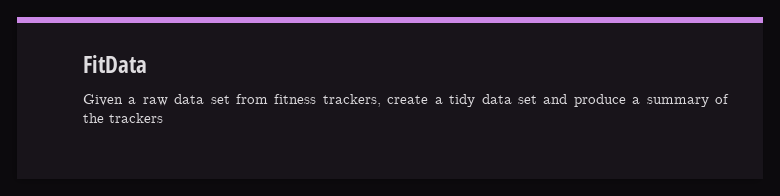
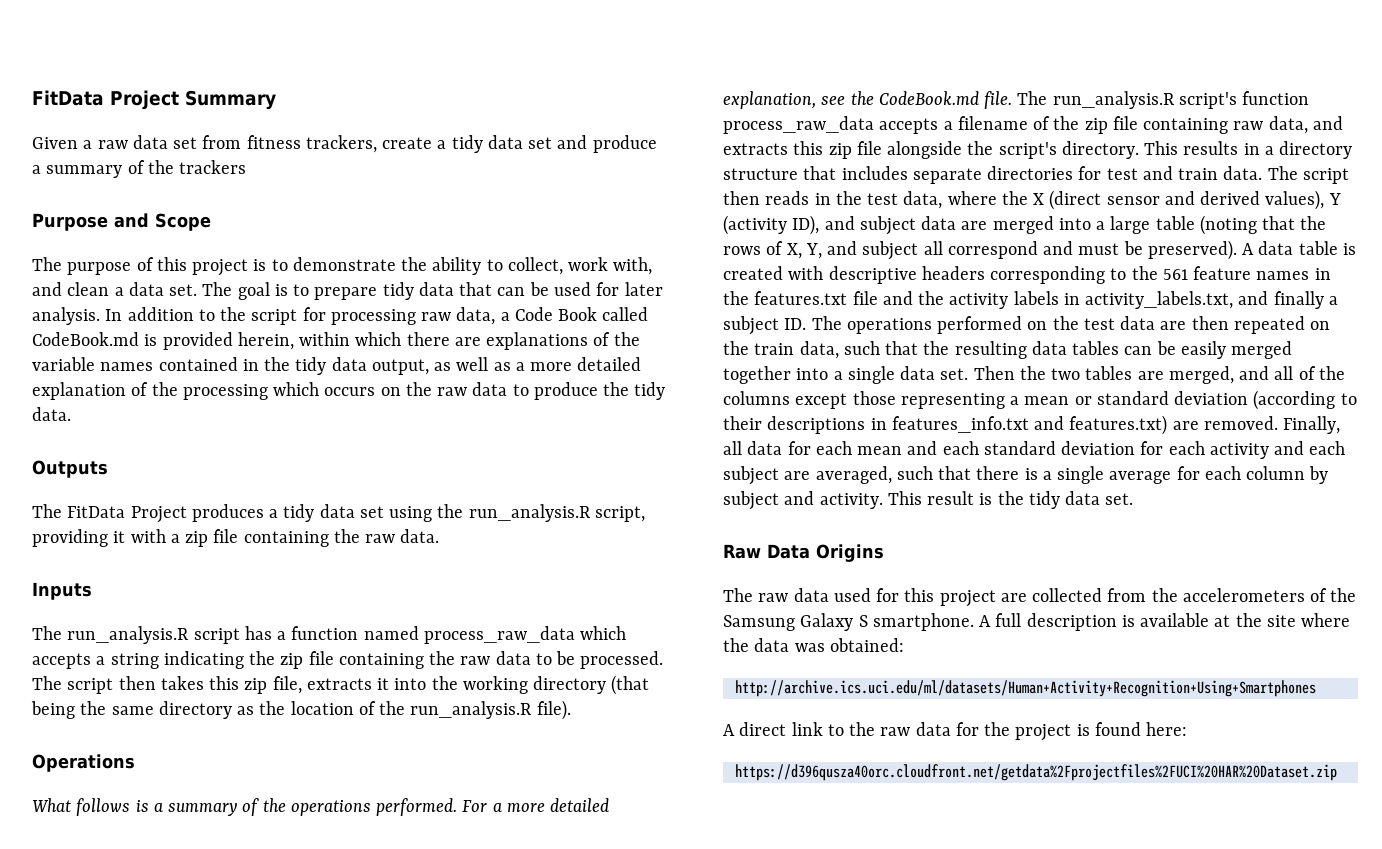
- FitData
+ FitData Project Summary
+ Purpose and Scope
+ The purpose of this project is to demonstrate the ability to collect, work with, and clean a data set. The goal is to prepare tidy data that can be used for later analysis. In addition to the script for processing raw data, a Code Book called CodeBook.md is provided herein, within which there are explanations of the variable names contained in the tidy data output, as well as a more detailed explanation of the processing which occurs on the raw data to produce the tidy data.
+ Outputs
+ The FitData Project produces a tidy data set using the run_analysis.R script, providing it with a zip file containing the raw data.
+ Inputs
+ The run_analysis.R script has a function named process_raw_data which accepts a string indicating the zip file containing the raw data to be processed. The script then takes this zip file, extracts it into the working directory (that being the same directory as the location of the run_analysis.R file).
+ Operations
+ What follows is a summary of the operations performed. For a more detailed explanation, see the CodeBook.md file. The run_analysis.R script's function process_raw_data accepts a filename of the zip file containing raw data, and extracts this zip file alongside the script's directory. This results in a directory structure that includes separate directories for test and train data. The script then reads in the test data, where the X (direct sensor and derived values), Y (activity ID), and subject data are merged into a large table (noting that the rows of X, Y, and subject all correspond and must be preserved). A data table is created with descriptive headers corresponding to the 561 feature names in the features.txt file and the activity labels in activity_labels.txt, and finally a subject ID. The operations performed on the test data are then repeated on the train data, such that the resulting data tables can be easily merged together into a single data set. Then the two tables are merged, and all of the columns except those representing a mean or standard deviation (according to their descriptions in features_info.txt and features.txt) are removed. Finally, all data for each mean and each standard deviation for each activity and each subject are averaged, such that there is a single average for each column by subject and activity. This result is the tidy data set.
+ Raw Data Origins
+ The raw data used for this project are collected from the accelerometers of the Samsung Galaxy S smartphone. A full description is available at the site where the data was obtained:
+ http://archive.ics.uci.edu/ml/datasets/Human+Activity+Recognition+Using+Smartphones
+ A direct link to the raw data for the project is found here:
+ https://d396qusza40orc.cloudfront.net/getdata%2Fprojectfiles%2FUCI%20HAR%20Dataset.zip

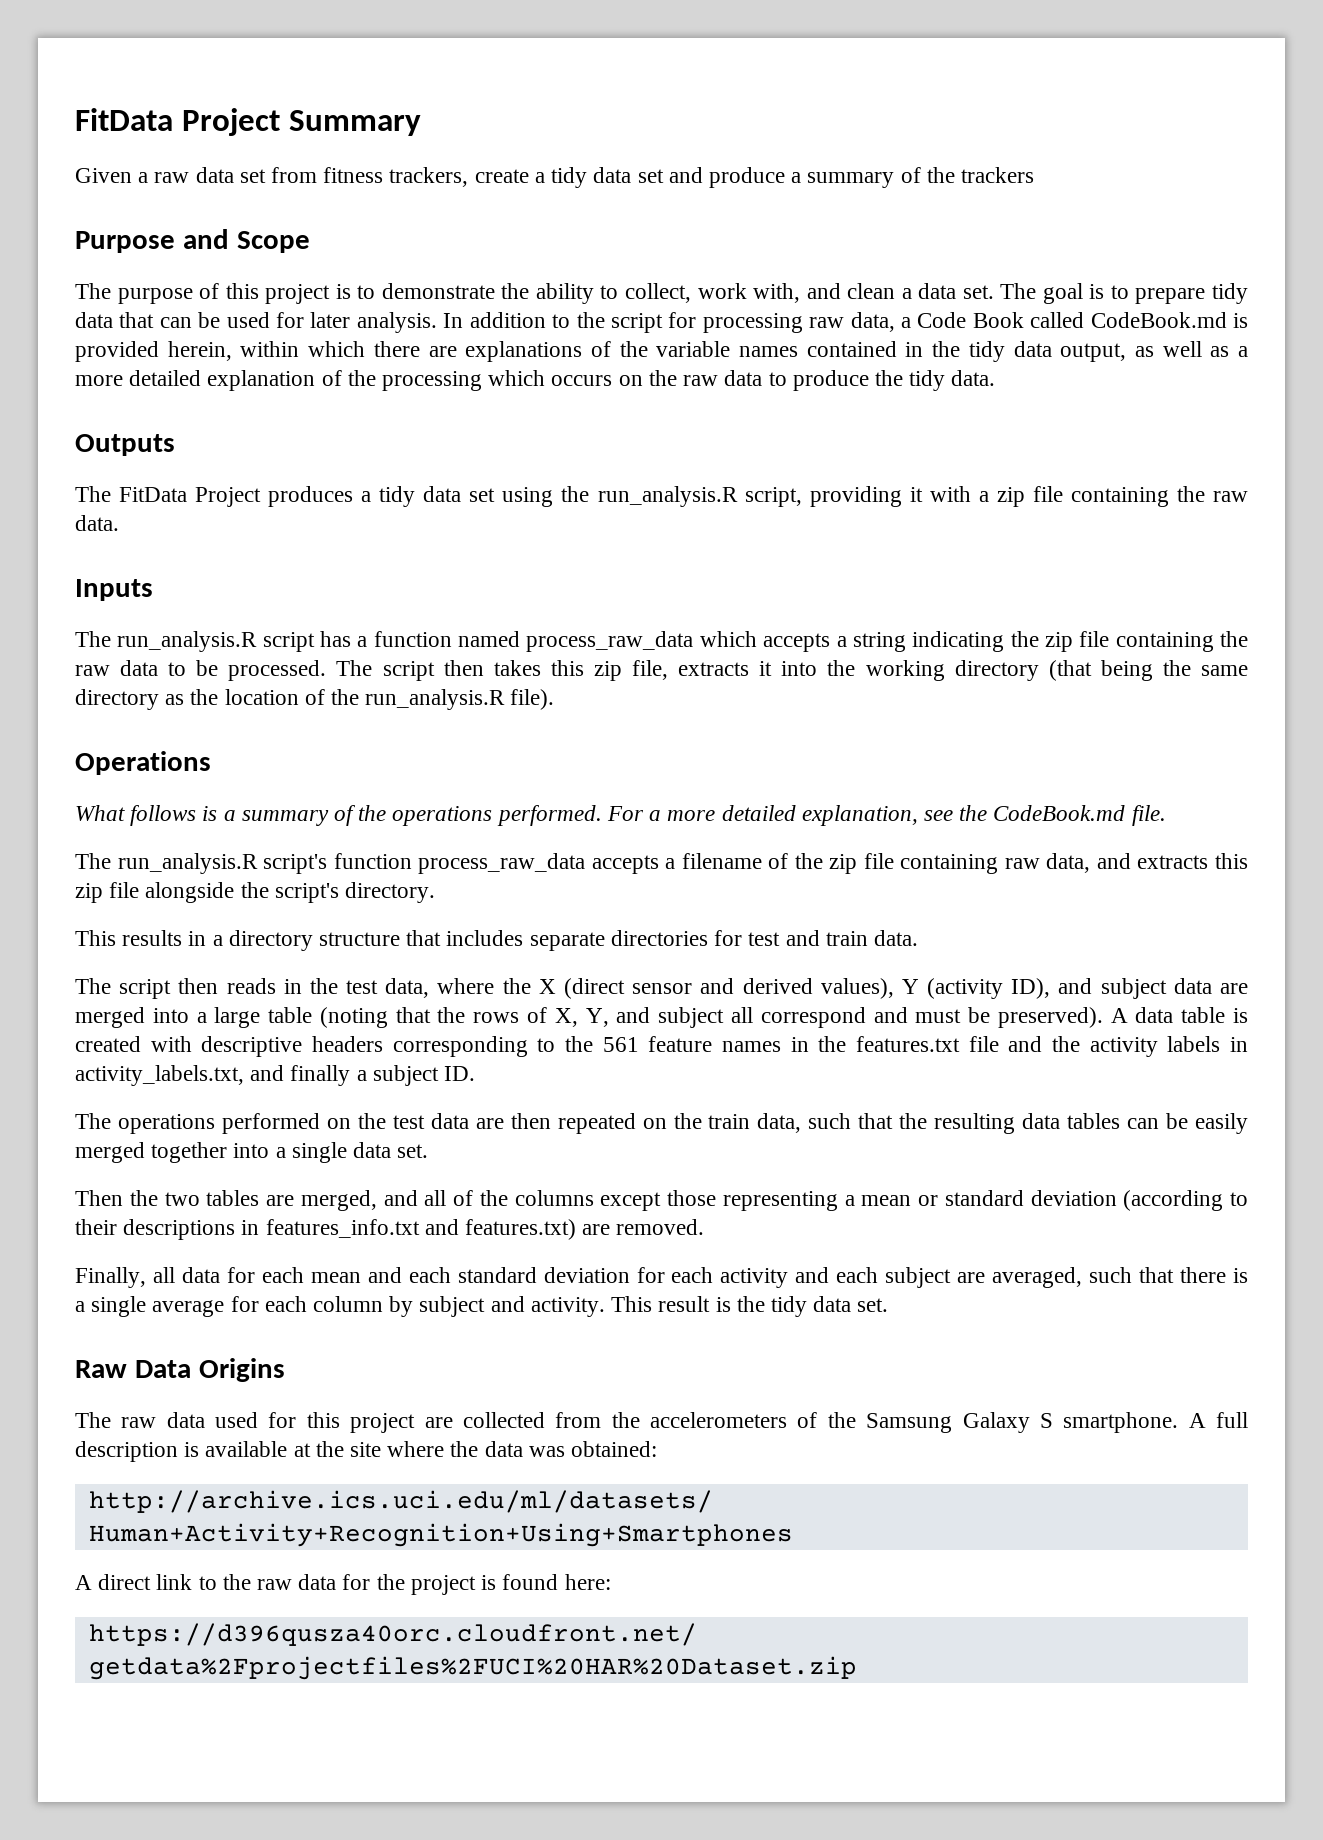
- For a more detailed explanation, see the CodeBook.md file. The run_analysis.R script's function process_raw_data accepts a filename of the zip file containing raw data, and extracts this zip file alongside the script's directory. This results in a directory structure that includes separate directories for test and train data. The script then reads in the test data, where the X (direct sensor and derived values), Y (activity ID), and subject data are merged into a large table (noting that the rows of X, Y, and subject all correspond and must be preserved).
+ For a more detailed explanation, see the CodeBook.md file.
+ The run_analysis.R script's function process_raw_data accepts a filename of the zip file containing raw data, and extracts this zip file alongside the script's directory.
+ This results in a directory structure that includes separate directories for test and train data.
+ The script then reads in the test data, where the X (direct sensor and derived values), Y (activity ID), and subject data are merged into a large table (noting that the rows of X, Y, and subject all correspond and must be preserved).
- A data table is created with descriptive headers corresponding to the 561 feature names in the features.txt file and the activity labels in activity_labels.txt, and finally a subject ID. The operations performed on the test data are then repeated on the train data, such that the resulting data tables can be easily merged together into a single data set. Then the two tables are merged, and all of the columns except those representing a mean or standard deviation (according to their descriptions in features_info.txt and features.txt) are removed. Finally, all data for each mean and each standard deviation for each activity and each subject are averaged, such that there is a single average for each column by subject and activity.
+ A data table is created with descriptive headers corresponding to the 561 feature names in the features.txt file and the activity labels in activity_labels.txt, and finally a subject ID.
+ The operations performed on the test data are then repeated on the train data, such that the resulting data tables can be easily merged together into a single data set.
+ Then the two tables are merged, and all of the columns except those representing a mean or standard deviation (according to their descriptions in features_info.txt and features.txt) are removed.
+ Finally, all data for each mean and each standard deviation for each activity and each subject are averaged, such that there is a single average for each column by subject and activity.

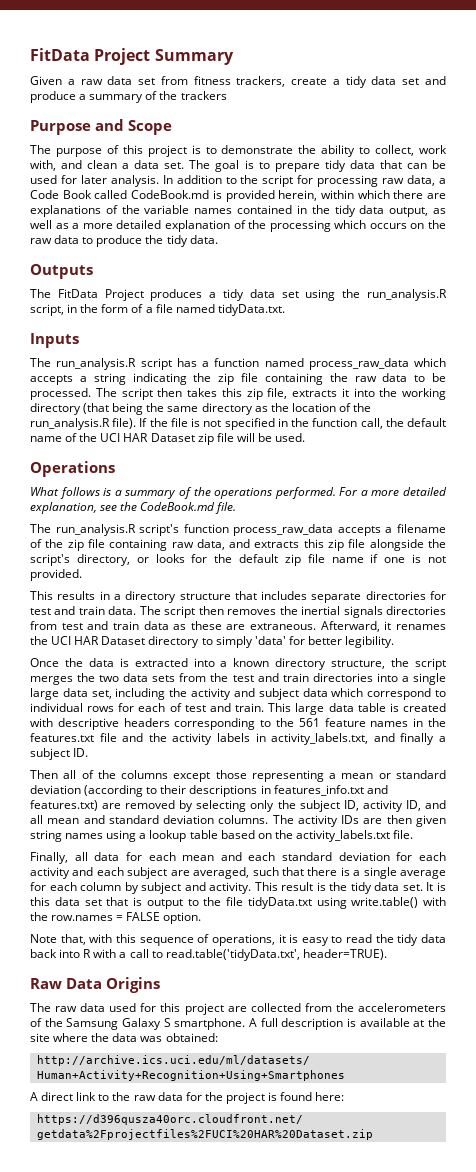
- The FitData Project produces a tidy data set using the run_analysis.R script, providing it with a zip file containing the raw data.
+ The FitData Project produces a tidy data set using the run_analysis.R script, in the form of a file named tidyData.txt.
+ If the file is not specified in the function call, the default name of the UCI HAR Dataset zip file will be used.
- The run_analysis.R script's function process_raw_data accepts a filename of the zip file containing raw data, and extracts this zip file alongside the script's directory.
+ The run_analysis.R script's function process_raw_data accepts a filename of the zip file containing raw data, and extracts this zip file alongside the script's directory, or looks for the default zip file name if one is not provided.
- This results in a directory structure that includes separate directories for test and train data.
- The script then reads in the test data, where the X (direct sensor and derived values), Y (activity ID), and subject data are merged into a large table (noting that the rows of X, Y, and subject all correspond and must be preserved). A data table is created with descriptive headers corresponding to the 561 feature names in the features.txt file and the activity labels in activity_labels.txt, and finally a subject ID.
+ This results in a directory structure that includes separate directories for test and train data. The script then removes the inertial signals directories from test and train data as these are extraneous. Afterward, it renames the UCI HAR Dataset directory to simply 'data' for better legibility.
+ Once the data is extracted into a known directory structure, the script merges the two data sets from the test and train directories into a single large data set, including the activity and subject data which correspond to individual rows for each of test and train. This large data table is created with descriptive headers corresponding to the 561 feature names in the features.txt file and the activity labels in activity_labels.txt, and finally a subject ID.
- The operations performed on the test data are then repeated on the train data, such that the resulting data tables can be easily merged together into a single data set.
- Then the two tables are merged, and all of the columns except those representing a mean or standard deviation (according to their descriptions in features_info.txt and features.txt) are removed.
+ Then all of the columns except those representing a mean or standard deviation (according to their descriptions in features_info.txt and features.txt) are removed by selecting only the subject ID, activity ID, and all mean and standard deviation columns. The activity IDs are then given string names using a lookup table based on the activity_labels.txt file.
+ It is this data set that is output to the file tidyData.txt using write.table() with the row.names = FALSE option.
+ Note that, with this sequence of operations, it is easy to read the tidy data back into R with a call to read.table('tidyData.txt', header=TRUE).

